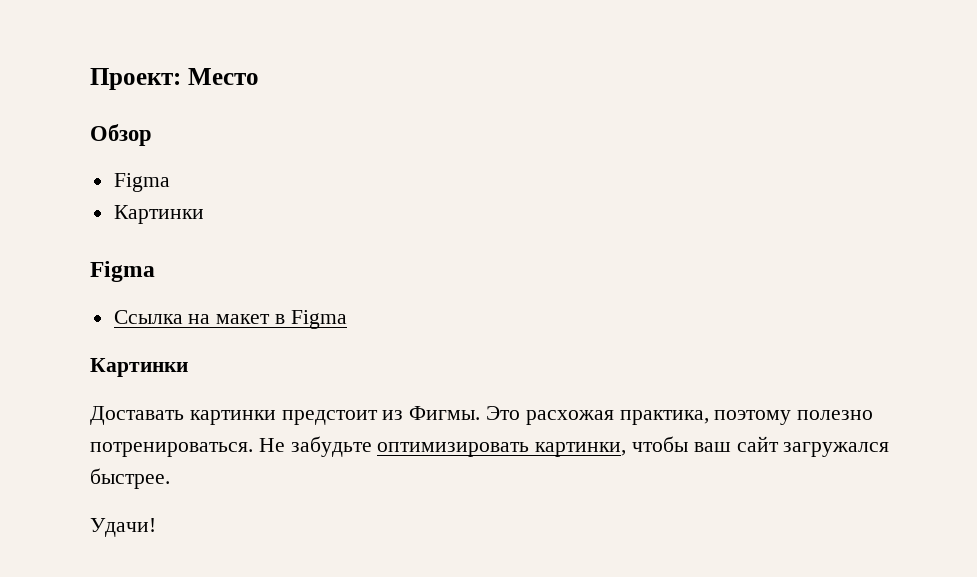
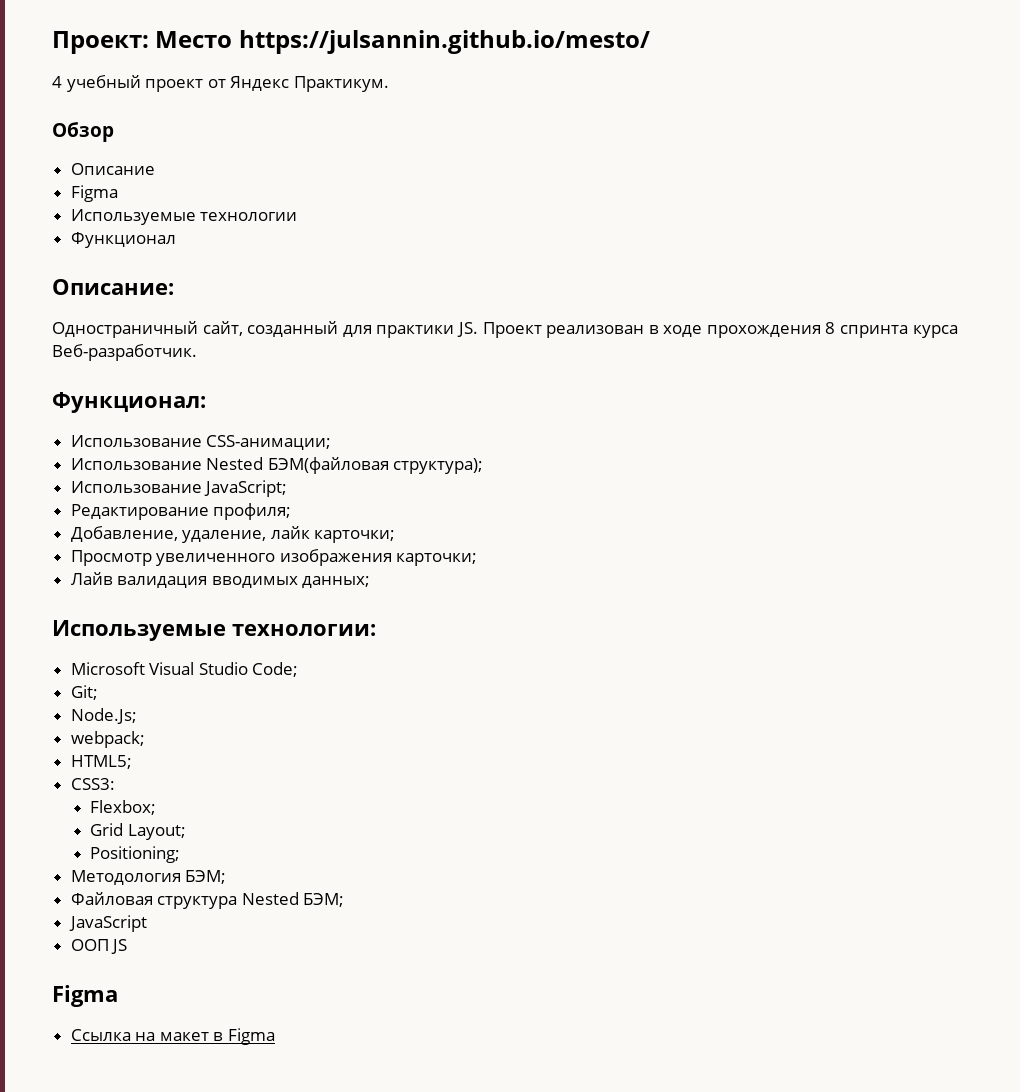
- Проект: Место
+ Проект: Место https://julsannin.github.io/mesto/
+ 4 учебный проект от Яндекс Практикум.
  Обзор
+ Описание
  Figma
- Картинки
+ Используемые технологии
+ Функционал
+ Описание:
+ Одностраничный сайт, созданный для практики JS. Проект реализован в ходе прохождения 8 спринта курса Веб-разработчик.
+ Функционал:
+ Использование CSS-анимации;
+ Использование Nested БЭМ(файловая структура);
+ Использование JavaScript;
+ Редактирование профиля;
+ Добавление, удаление, лайк карточки;
+ Просмотр увеличенного изображения карточки;
+ Лайв валидация вводимых данных;
+ Используемые технологии:
+ Microsoft Visual Studio Code;
+ Git;
+ Node.Js;
+ webpack;
+ HTML5;
+ CSS3:
+ Flexbox;
+ Grid Layout;
+ Positioning;
+ Методология БЭМ;
+ Файловая структура Nested БЭМ;
+ JavaScript
+ ООП JS
  Ссылка на макет в Figma
- Картинки
- Доставать картинки предстоит из Фигмы. Это расхожая практика, поэтому полезно потренироваться. Не забудьте оптимизировать картинки, чтобы ваш сайт загружался быстрее.
- Удачи!

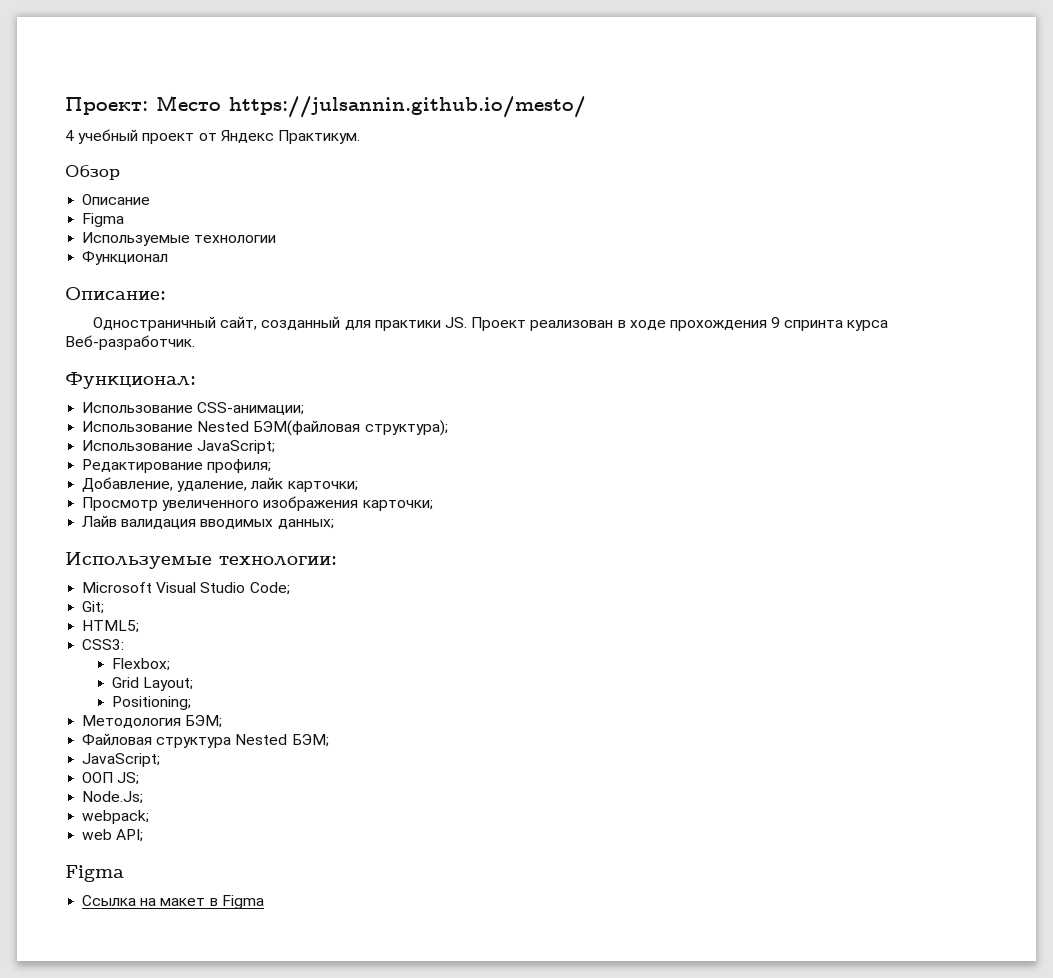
- Одностраничный сайт, созданный для практики JS. Проект реализован в ходе прохождения 8 спринта курса Веб-разработчик.
+ Одностраничный сайт, созданный для практики JS. Проект реализован в ходе прохождения 9 спринта курса Веб-разработчик.
- Node.Js;
- webpack;
  Файловая структура Nested БЭМ;
- JavaScript
+ JavaScript;
- ООП JS
+ ООП JS;
+ Node.Js;
+ webpack;
+ web API;

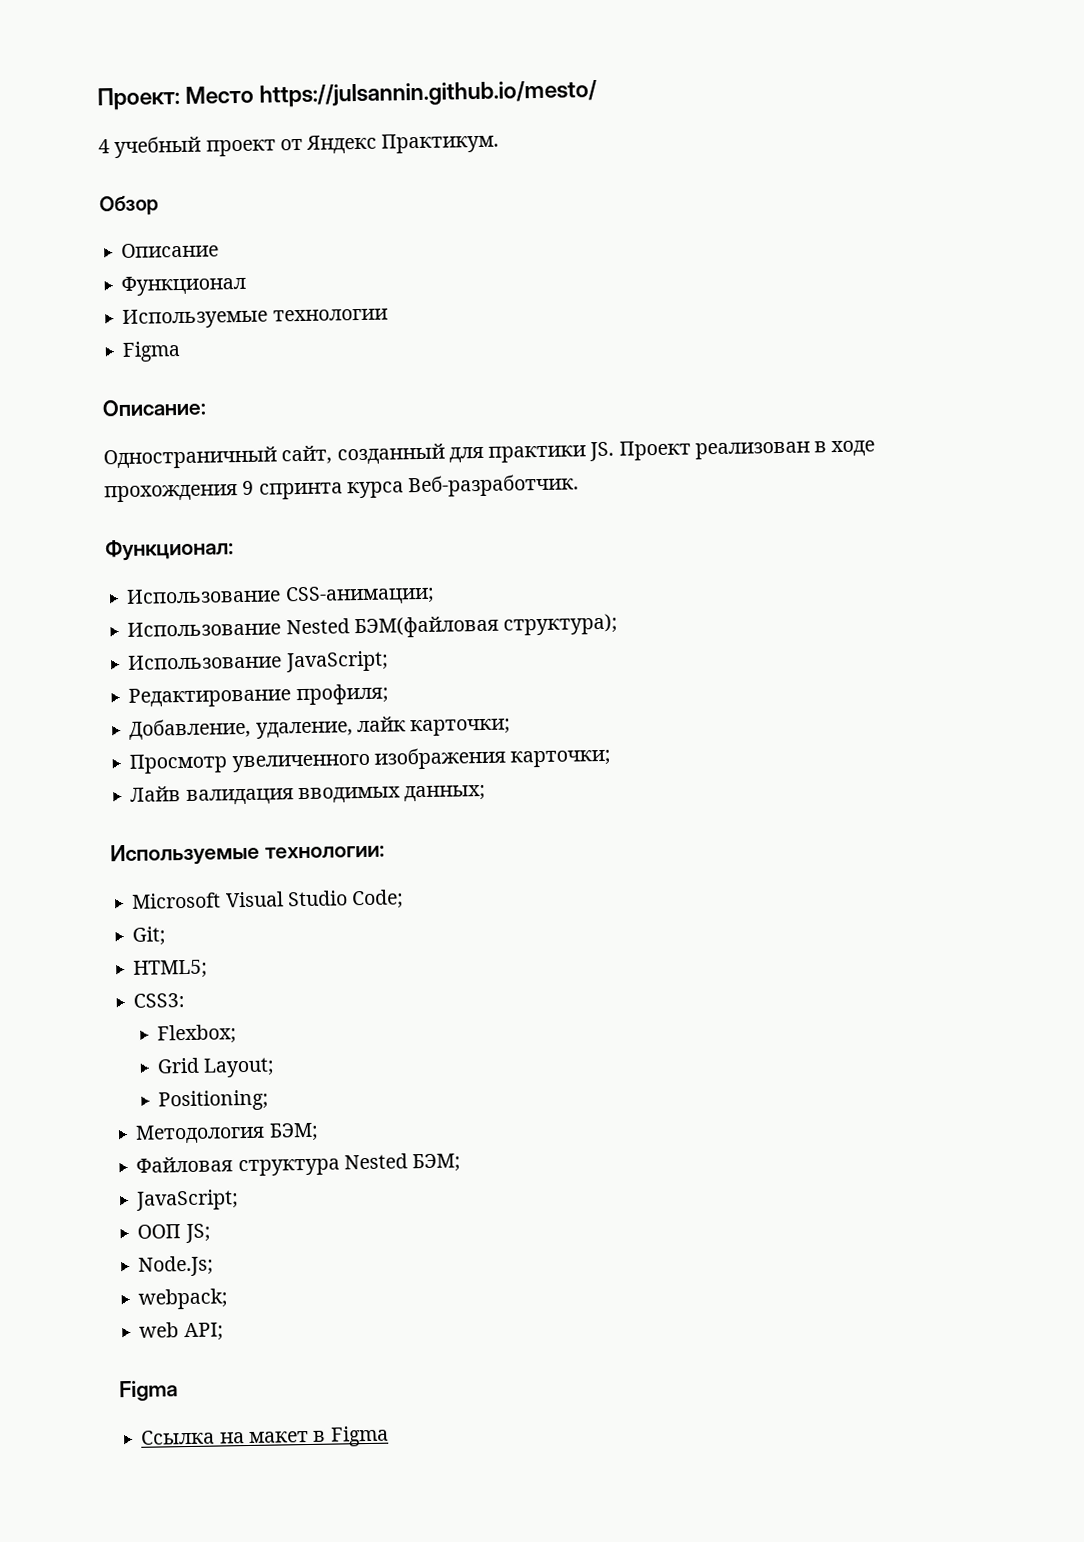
  Описание
- Figma
+ Функционал
  Используемые технологии
- Функционал
+ Figma

